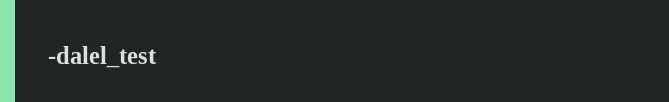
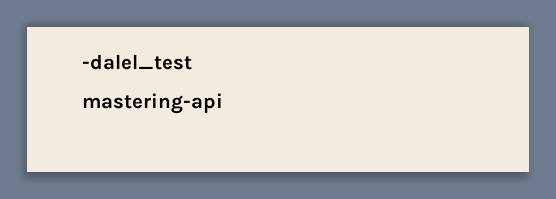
+ mastering-api

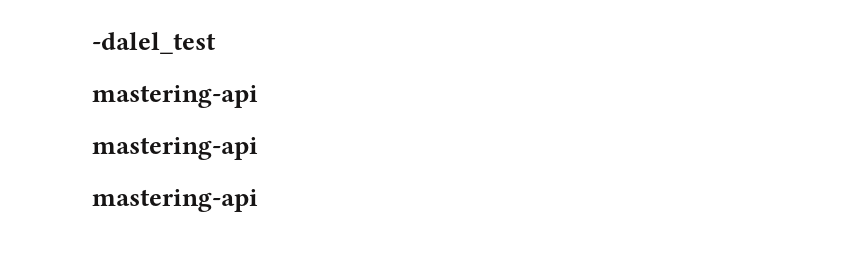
  -dalel_test
+ mastering-api
+ mastering-api

